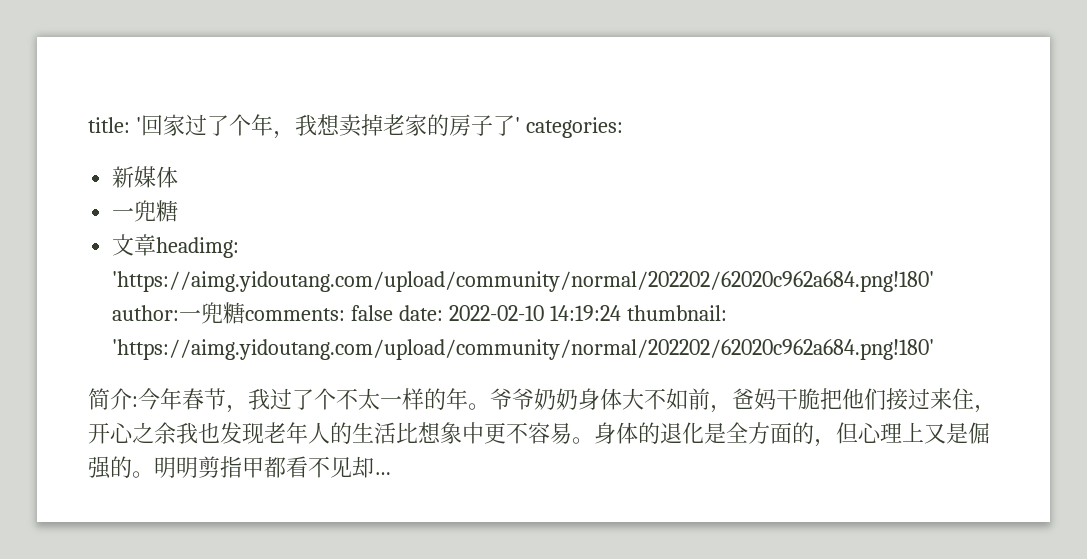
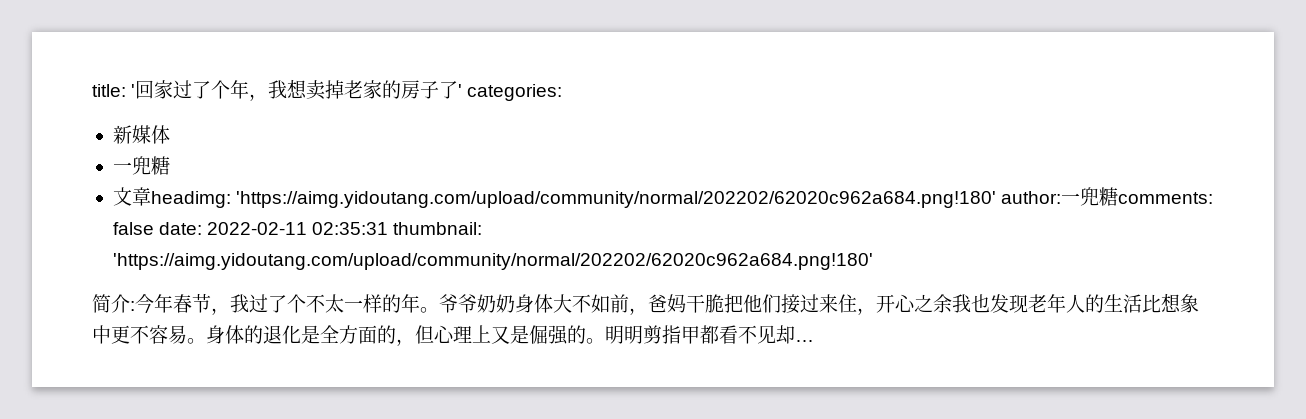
- 文章headimg: 'https://aimg.yidoutang.com/upload/community/normal/202202/62020c962a684.png!180' author:一兜糖comments: false date: 2022-02-10 14:19:24 thumbnail: 'https://aimg.yidoutang.com/upload/community/normal/202202/62020c962a684.png!180'
+ 文章headimg: 'https://aimg.yidoutang.com/upload/community/normal/202202/62020c962a684.png!180' author:一兜糖comments: false date: 2022-02-11 02:35:31 thumbnail: 'https://aimg.yidoutang.com/upload/community/normal/202202/62020c962a684.png!180'

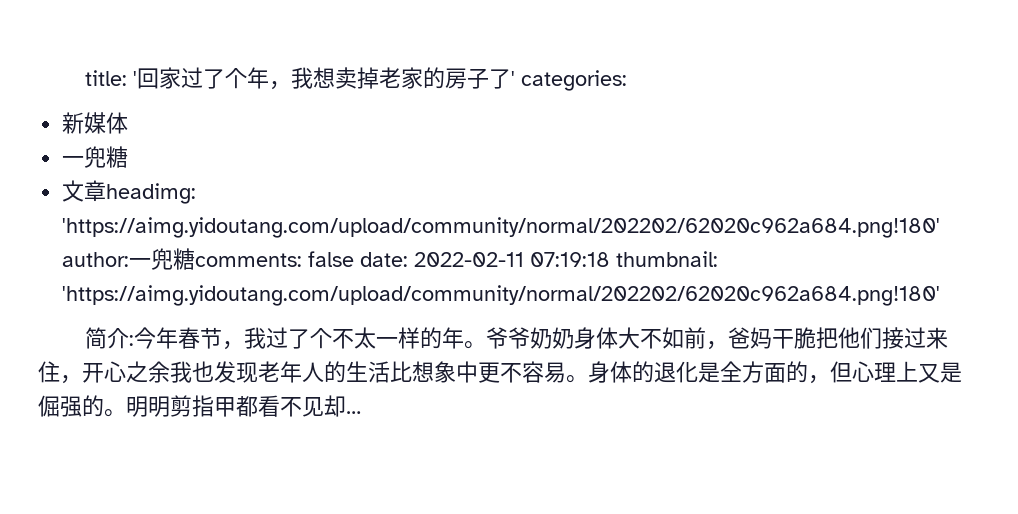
- 文章headimg: 'https://aimg.yidoutang.com/upload/community/normal/202202/62020c962a684.png!180' author:一兜糖comments: false date: 2022-02-11 02:35:31 thumbnail: 'https://aimg.yidoutang.com/upload/community/normal/202202/62020c962a684.png!180'
+ 文章headimg: 'https://aimg.yidoutang.com/upload/community/normal/202202/62020c962a684.png!180' author:一兜糖comments: false date: 2022-02-11 07:19:18 thumbnail: 'https://aimg.yidoutang.com/upload/community/normal/202202/62020c962a684.png!180'

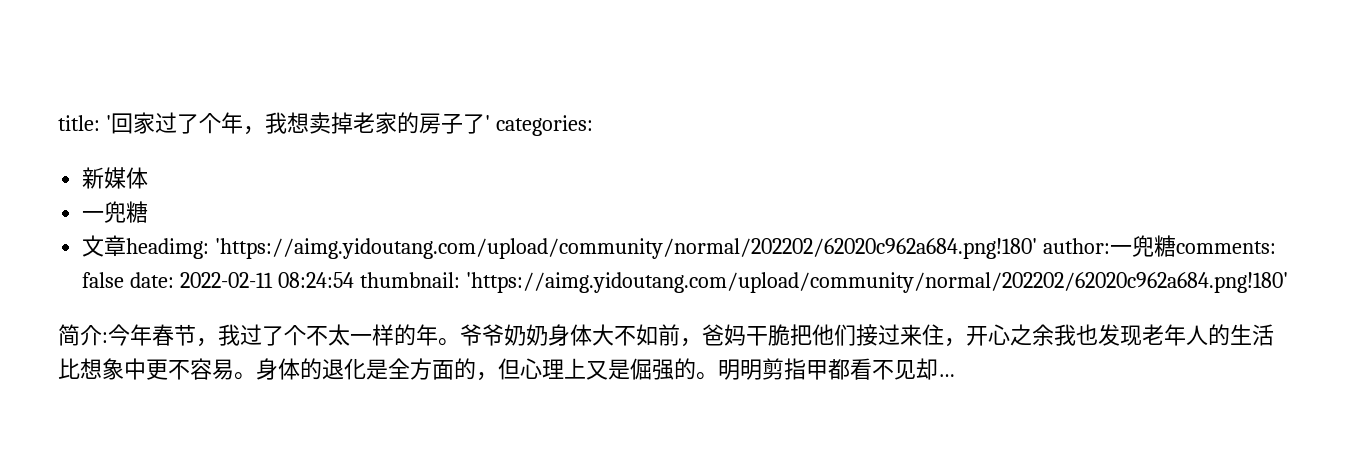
- 文章headimg: 'https://aimg.yidoutang.com/upload/community/normal/202202/62020c962a684.png!180' author:一兜糖comments: false date: 2022-02-11 07:19:18 thumbnail: 'https://aimg.yidoutang.com/upload/community/normal/202202/62020c962a684.png!180'
+ 文章headimg: 'https://aimg.yidoutang.com/upload/community/normal/202202/62020c962a684.png!180' author:一兜糖comments: false date: 2022-02-11 08:24:54 thumbnail: 'https://aimg.yidoutang.com/upload/community/normal/202202/62020c962a684.png!180'

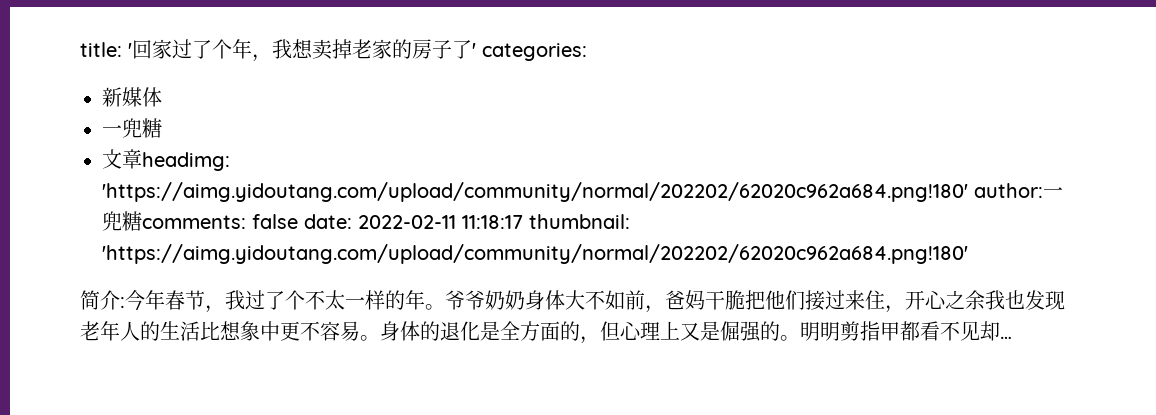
- 文章headimg: 'https://aimg.yidoutang.com/upload/community/normal/202202/62020c962a684.png!180' author:一兜糖comments: false date: 2022-02-11 08:24:54 thumbnail: 'https://aimg.yidoutang.com/upload/community/normal/202202/62020c962a684.png!180'
+ 文章headimg: 'https://aimg.yidoutang.com/upload/community/normal/202202/62020c962a684.png!180' author:一兜糖comments: false date: 2022-02-11 11:18:17 thumbnail: 'https://aimg.yidoutang.com/upload/community/normal/202202/62020c962a684.png!180'

